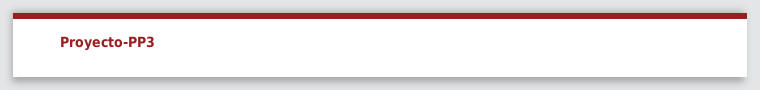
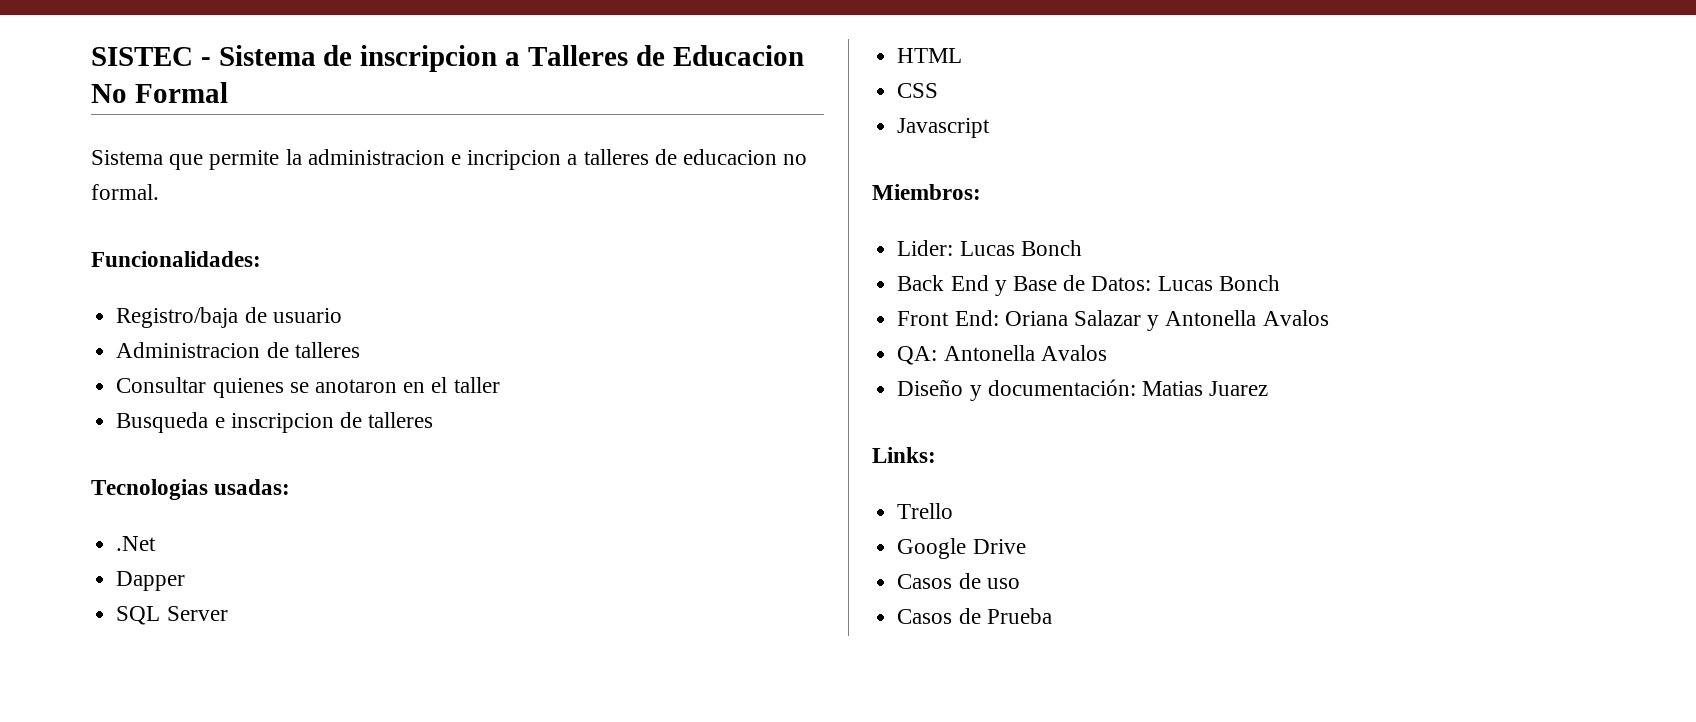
- Proyecto-PP3
+ SISTEC - Sistema de inscripcion a Talleres de Educacion No Formal
+ Sistema que permite la administracion e incripcion a talleres de educacion no formal.
+ Funcionalidades:
+ Registro/baja de usuario
+ Administracion de talleres
+ Consultar quienes se anotaron en el taller
+ Busqueda e inscripcion de talleres
+ Tecnologias usadas:
+ .Net
+ Dapper
+ SQL Server
+ HTML
+ CSS
+ Javascript
+ Miembros:
+ Lider: Lucas Bonch
+ Back End y Base de Datos: Lucas Bonch
+ Front End: Oriana Salazar y Antonella Avalos
+ QA: Antonella Avalos
+ Diseño y documentación: Matias Juarez
+ Links:
+ Trello
+ Google Drive
+ Casos de uso
+ Casos de Prueba

